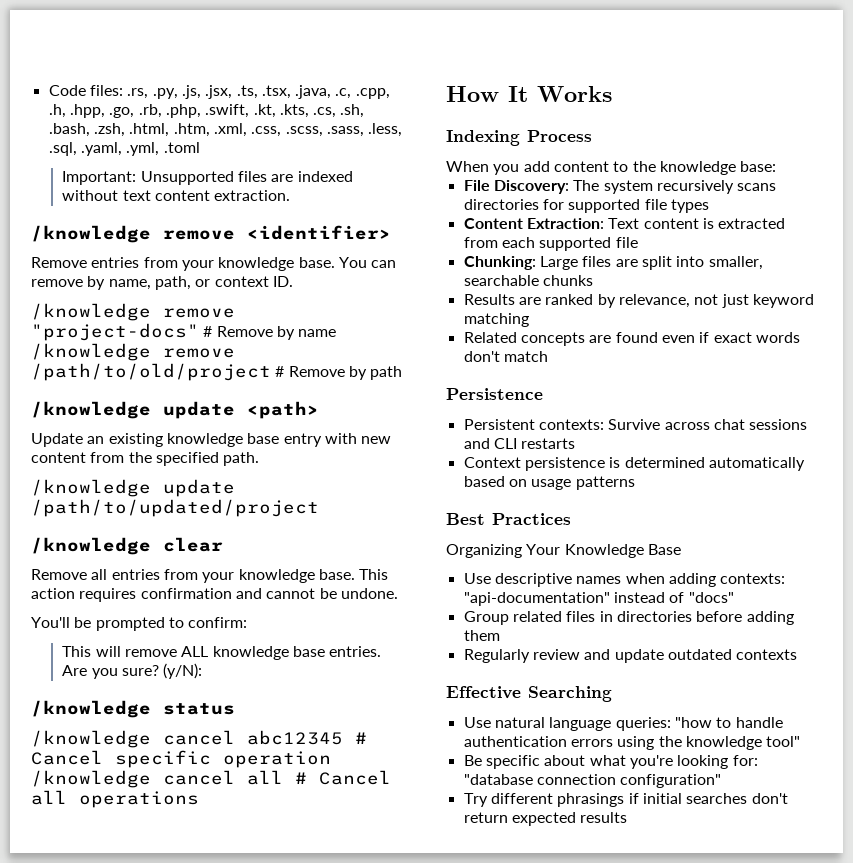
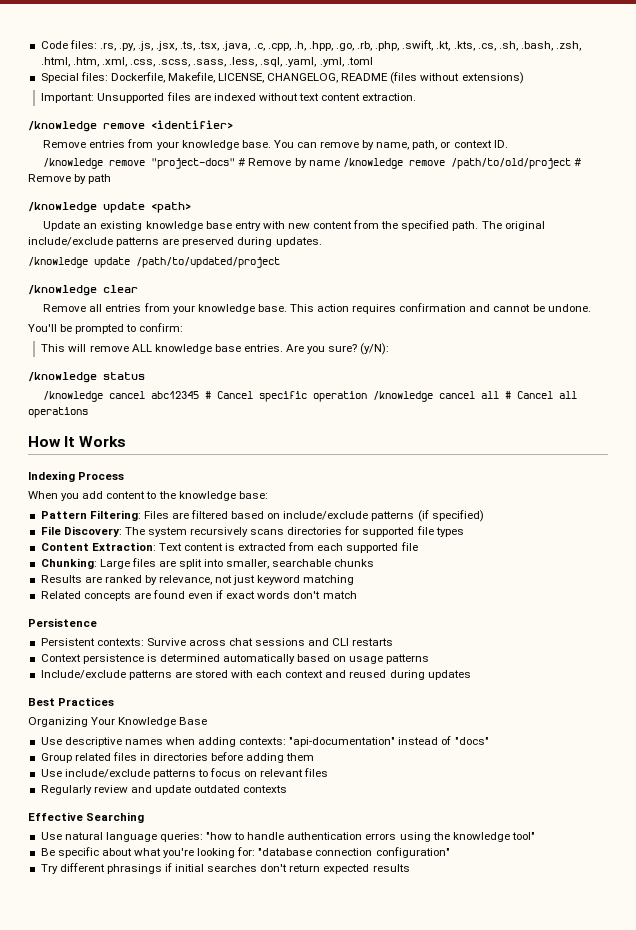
+ Special files: Dockerfile, Makefile, LICENSE, CHANGELOG, README (files without extensions)
+ The original include/exclude patterns are preserved during updates.
+ Pattern Filtering: Files are filtered based on include/exclude patterns (if specified)
+ Include/exclude patterns are stored with each context and reused during updates
+ Use include/exclude patterns to focus on relevant files

